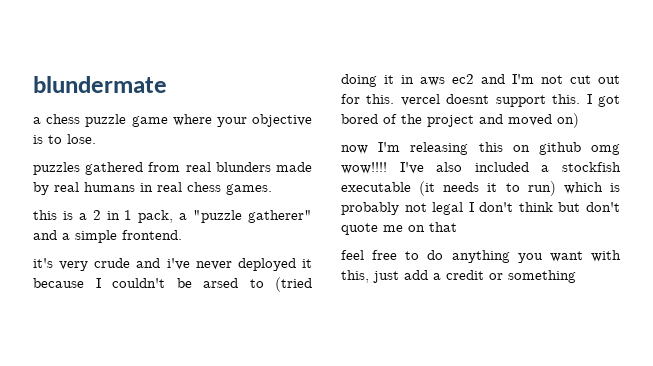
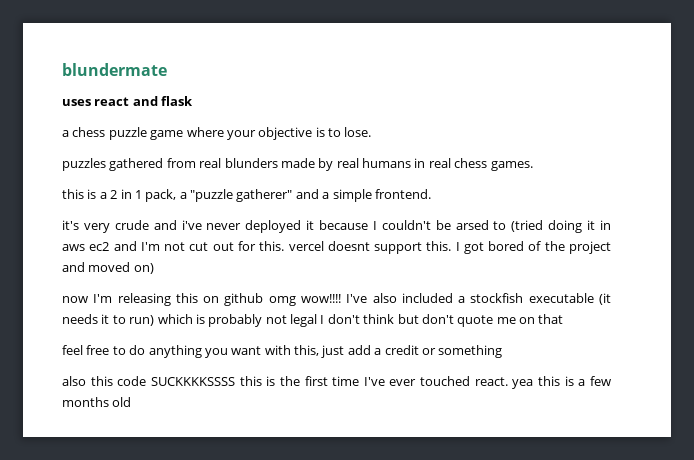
+ uses react and flask
+ also this code SUCKKKKSSSS this is the first time I've ever touched react. yea this is a few months old

